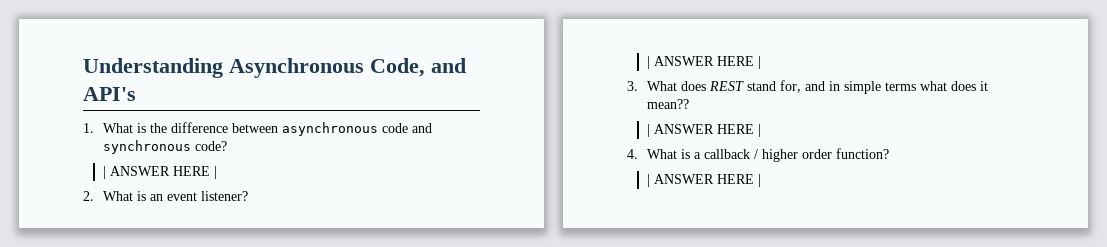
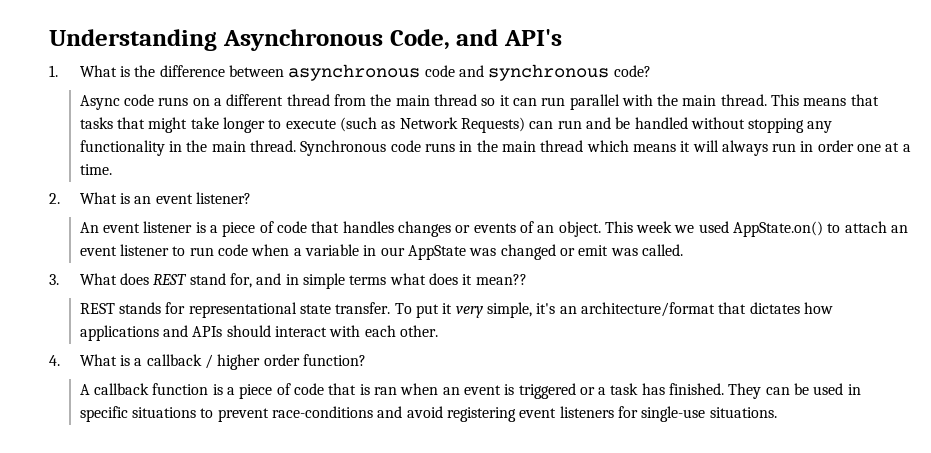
  1. What is the difference between asynchronous code and synchronous code?
- | ANSWER HERE |
+ Async code runs on a different thread from the main thread so it can run parallel with the main thread. This means that tasks that might take longer to execute (such as Network Requests) can run and be handled without stopping any functionality in the main thread. Synchronous code runs in the main thread which means it will always run in order one at a time.
  2. What is an event listener?
- | ANSWER HERE |
+ An event listener is a piece of code that handles changes or events of an object. This week we used AppState.on() to attach an event listener to run code when a variable in our AppState was changed or emit was called.
  3. What does REST stand for, and in simple terms what does it mean??
- | ANSWER HERE |
+ REST stands for representational state transfer. To put it very simple, it's an architecture/format that dictates how applications and APIs should interact with each other.
  4. What is a callback / higher order function?
- | ANSWER HERE |
+ A callback function is a piece of code that is ran when an event is triggered or a task has finished. They can be used in specific situations to prevent race-conditions and avoid registering event listeners for single-use situations.

